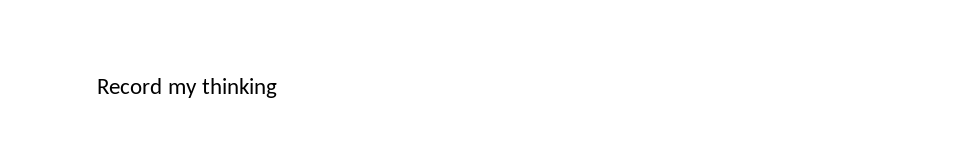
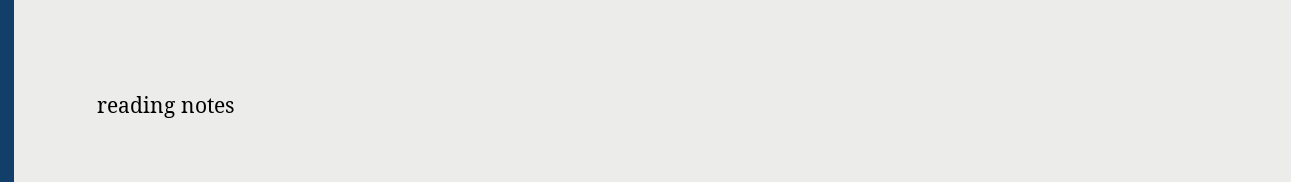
- Record my thinking
+ reading notes

